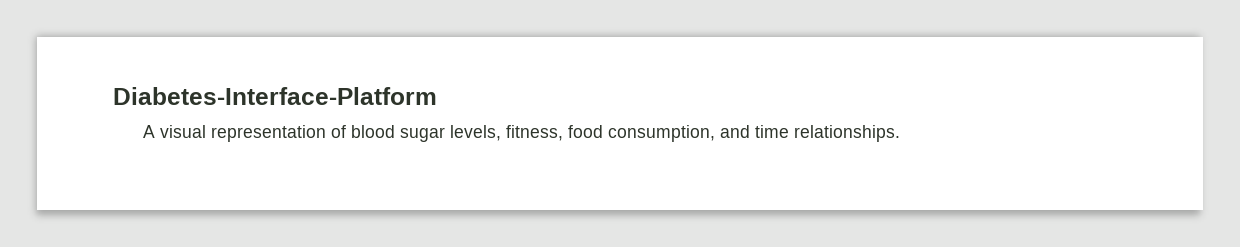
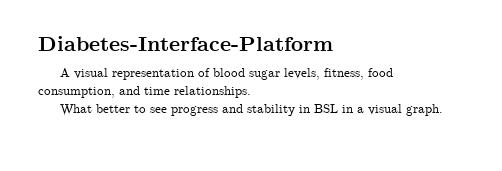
+ What better to see progress and stability in BSL in a visual graph.

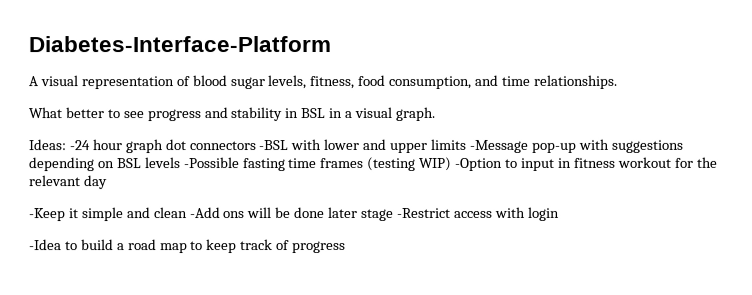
+ Ideas: -24 hour graph dot connectors -BSL with lower and upper limits -Message pop-up with suggestions depending on BSL levels -Possible fasting time frames (testing WIP) -Option to input in fitness workout for the relevant day
+ -Keep it simple and clean -Add ons will be done later stage -Restrict access with login
+ -Idea to build a road map to keep track of progress

